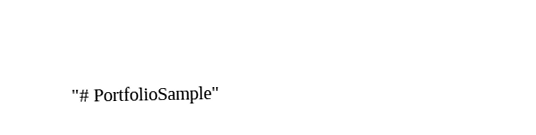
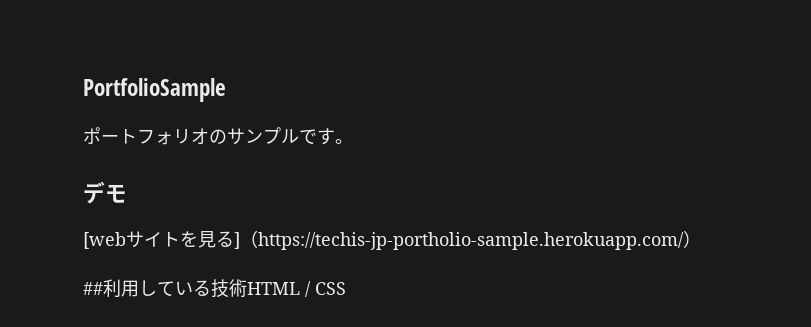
- "# PortfolioSample"
+ PortfolioSample
+ ポートフォリオのサンプルです。
+ デモ
+ [webサイトを見る]（https://techis-jp-portholio-sample.herokuapp.com/）
+ ##利用している技術HTML / CSS

